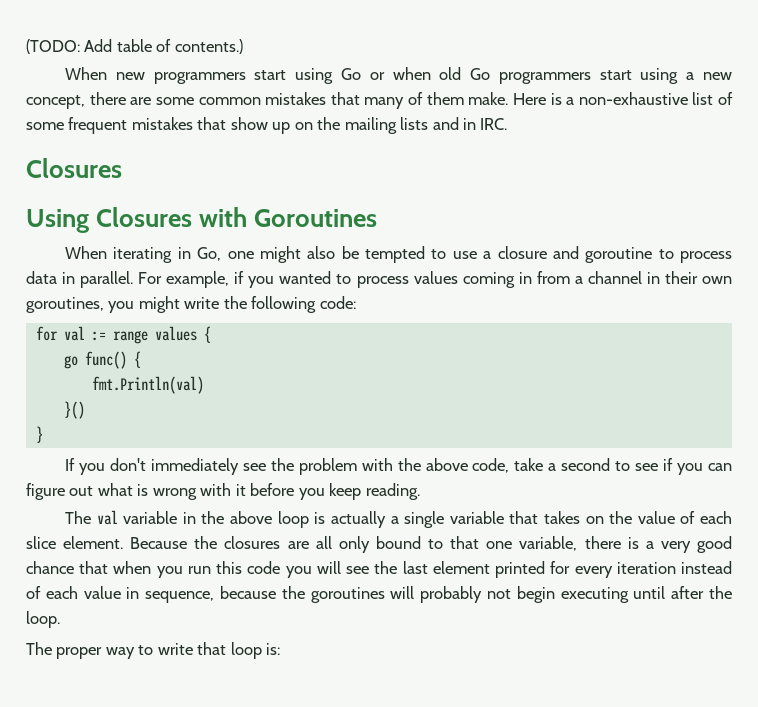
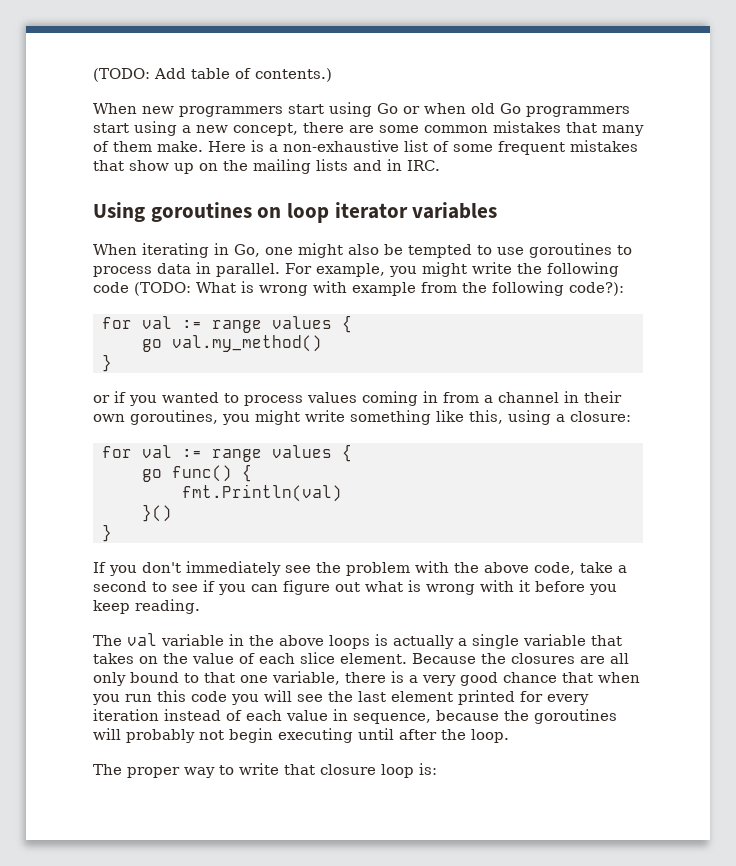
  Here is a non-exhaustive list of some frequent mistakes that show up on the mailing lists and in IRC.
- Closures
- Using Closures with Goroutines
+ Using goroutines on loop iterator variables
- When iterating in Go, one might also be tempted to use a closure and goroutine to process data in parallel.
+ When iterating in Go, one might also be tempted to use goroutines to process data in parallel.
- For example, if you wanted to process values coming in from a channel in their own goroutines, you might write the following code:
+ For example, you might write the following code (TODO: What is wrong with example from the following code?):
+ for val := range values {
+ go val.my_method()
+ }
+ or if you wanted to process values coming in from a channel in their own goroutines, you might write something like this, using a closure:
- The val variable in the above loop is actually a single variable that takes on the value of each slice element.
+ The val variable in the above loops is actually a single variable that takes on the value of each slice element.
- The proper way to write that loop is:
+ The proper way to write that closure loop is:

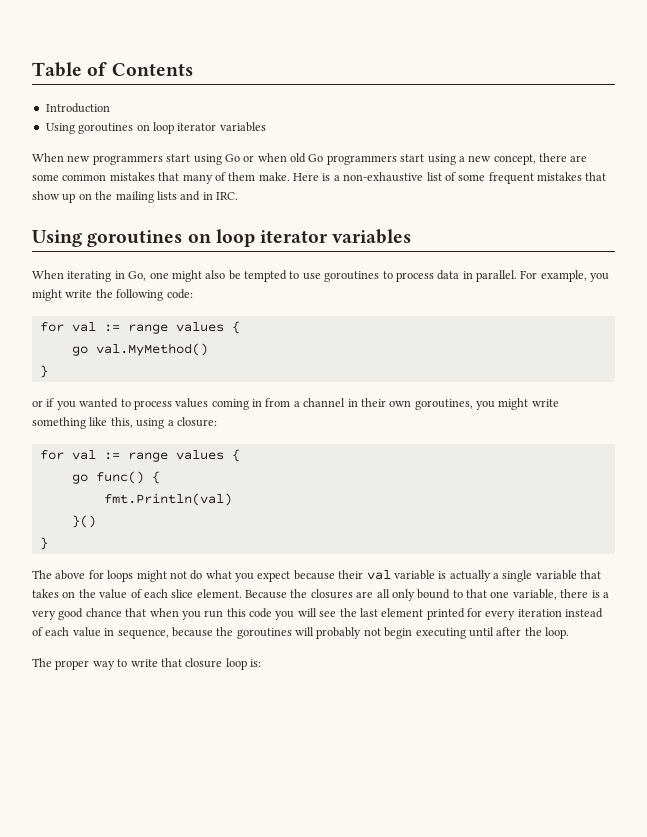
- (TODO: Add table of contents.)
+ Table of Contents
+ Introduction
+ Using goroutines on loop iterator variables
- For example, you might write the following code (TODO: What is wrong with example from the following code?):
+ For example, you might write the following code:
  for val := range values {
- go val.my_method()
+ go val.MyMethod()
- If you don't immediately see the problem with the above code, take a second to see if you can figure out what is wrong with it before you keep reading.
- The val variable in the above loops is actually a single variable that takes on the value of each slice element.
+ The above for loops might not do what you expect because their val variable is actually a single variable that takes on the value of each slice element.

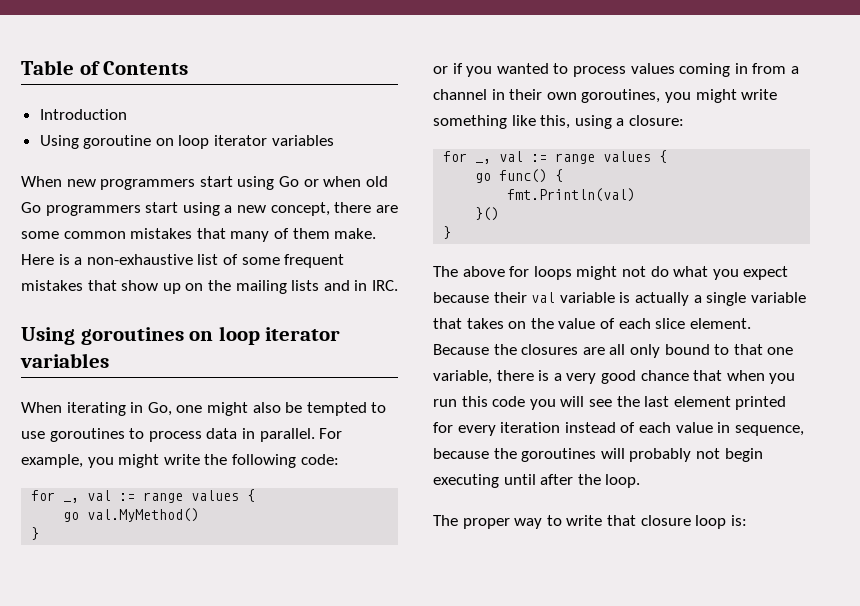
  Introduction
- Using goroutines on loop iterator variables
+ Using goroutine on loop iterator variables
  For example, you might write the following code:
- for val := range values {
+ for _, val := range values {
  or if you wanted to process values coming in from a channel in their own goroutines, you might write something like this, using a closure:
- for val := range values {
+ for _, val := range values {

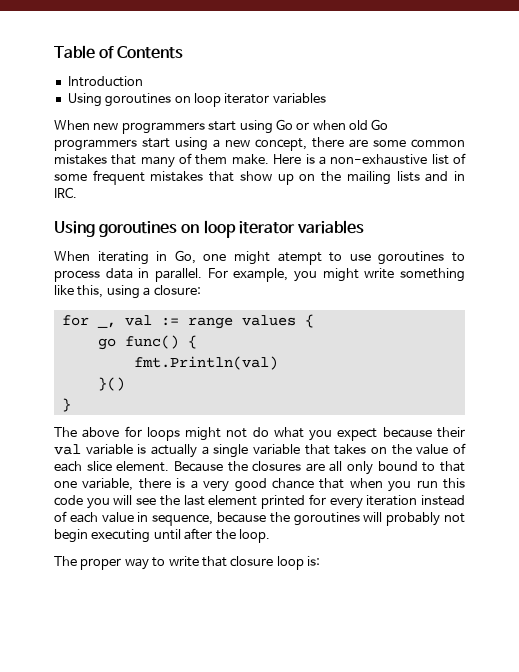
  Introduction
- Using goroutine on loop iterator variables
+ Using goroutines on loop iterator variables
- When iterating in Go, one might also be tempted to use goroutines to process data in parallel.
+ When iterating in Go, one might atempt to use goroutines to process data in parallel.
- For example, you might write the following code:
- for _, val := range values {
- go val.MyMethod()
- }
- or if you wanted to process values coming in from a channel in their own goroutines, you might write something like this, using a closure:
+ For example, you might write something like this, using a closure:

